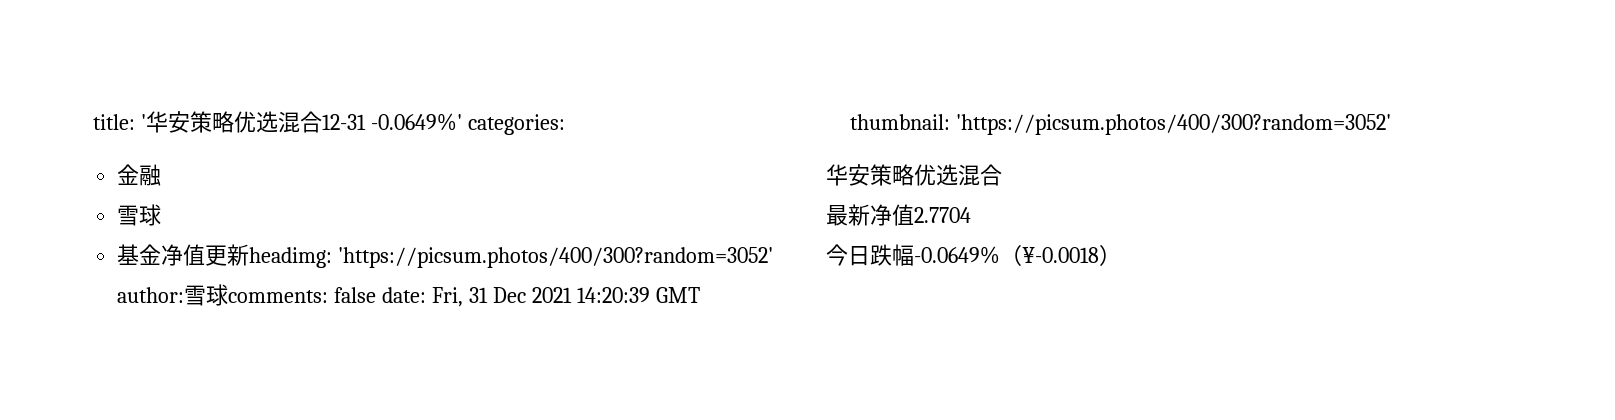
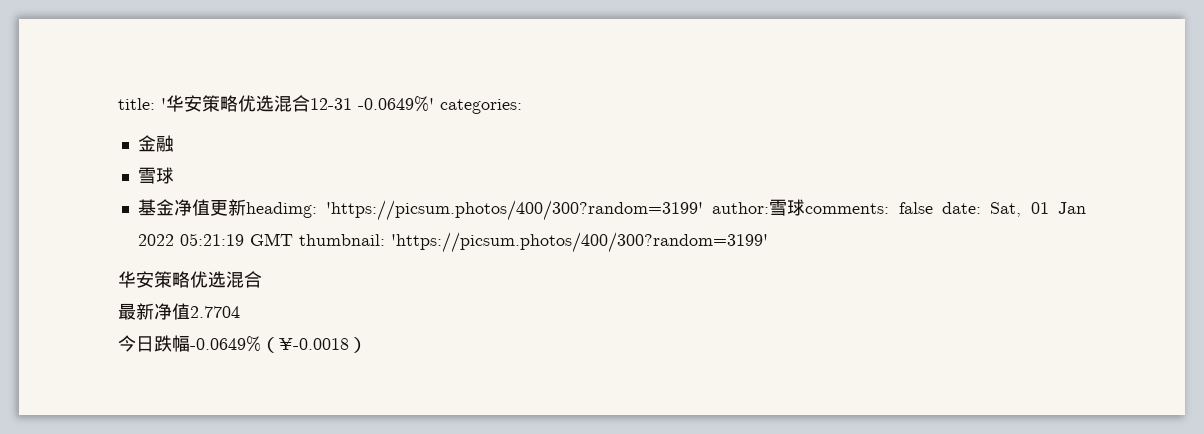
- 基金净值更新headimg: 'https://picsum.photos/400/300?random=3052' author:雪球comments: false date: Fri, 31 Dec 2021 14:20:39 GMT thumbnail: 'https://picsum.photos/400/300?random=3052'
+ 基金净值更新headimg: 'https://picsum.photos/400/300?random=3199' author:雪球comments: false date: Sat, 01 Jan 2022 05:21:19 GMT thumbnail: 'https://picsum.photos/400/300?random=3199'

